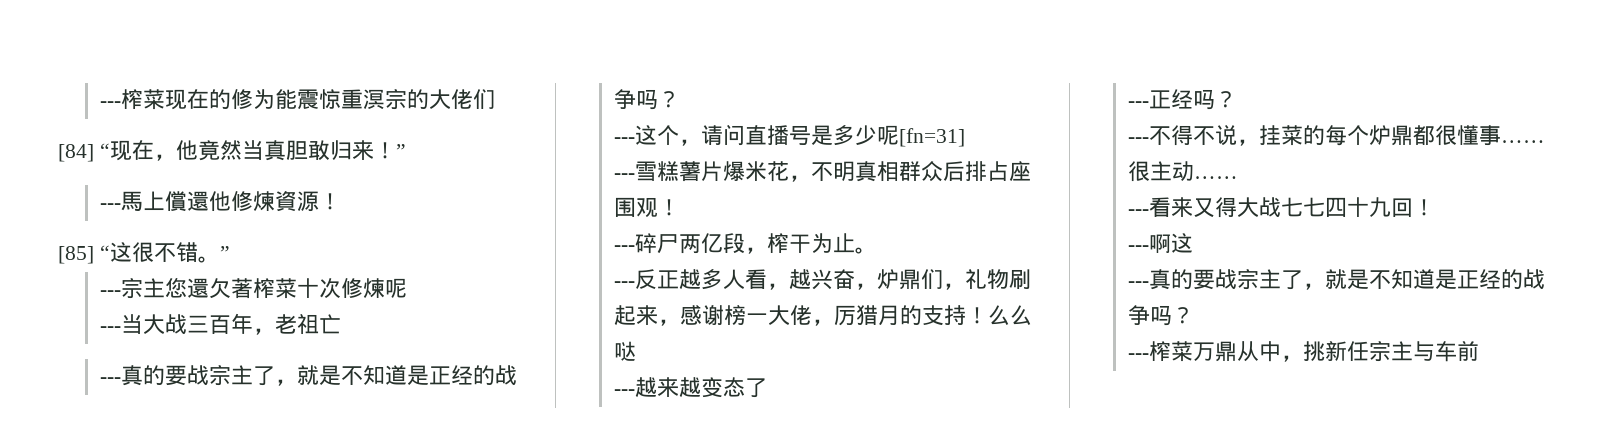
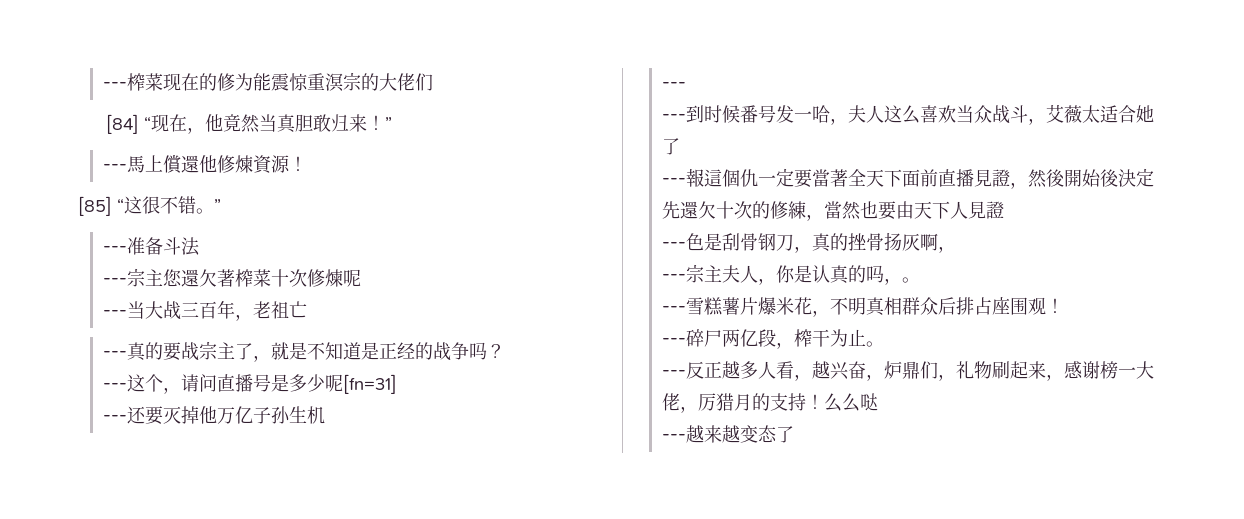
+ ---准备斗法
+ ---还要灭掉他万亿子孙生机
+ ---
+ ---到时候番号发一哈，夫人这么喜欢当众战斗，艾薇太适合她了
+ ---報這個仇一定要當著全天下面前直播見證，然後開始後決定先還欠十次的修練，當然也要由天下人見證
+ ---色是刮骨钢刀，真的挫骨扬灰啊，
+ ---宗主夫人，你是认真的吗，。
- ---正经吗？
- ---不得不说，挂菜的每个炉鼎都很懂事……很主动……
- ---看来又得大战七七四十九回！
- ---啊这
- ---真的要战宗主了，就是不知道是正经的战争吗？
- ---榨菜万鼎从中，挑新任宗主与车前

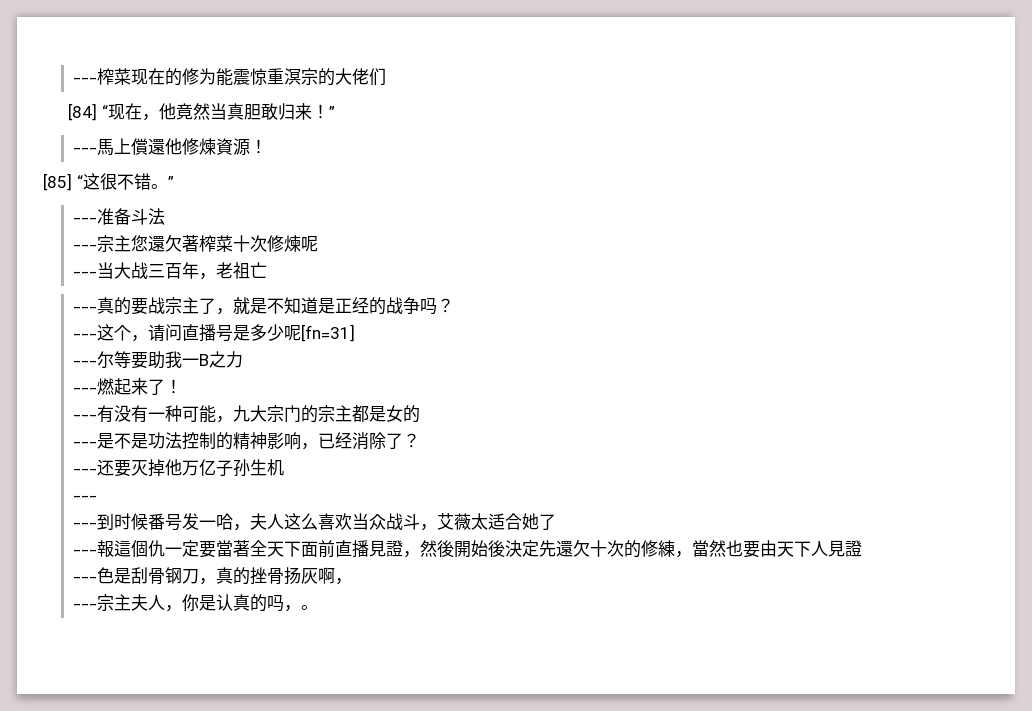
+ ---尔等要助我一B之力
+ ---燃起来了！
+ ---有没有一种可能，九大宗门的宗主都是女的
+ ---是不是功法控制的精神影响，已经消除了？
- ---雪糕薯片爆米花，不明真相群众后排占座围观！
- ---碎尸两亿段，榨干为止。
- ---反正越多人看，越兴奋，炉鼎们，礼物刷起来，感谢榜一大佬，厉猎月的支持！么么哒
- ---越来越变态了

